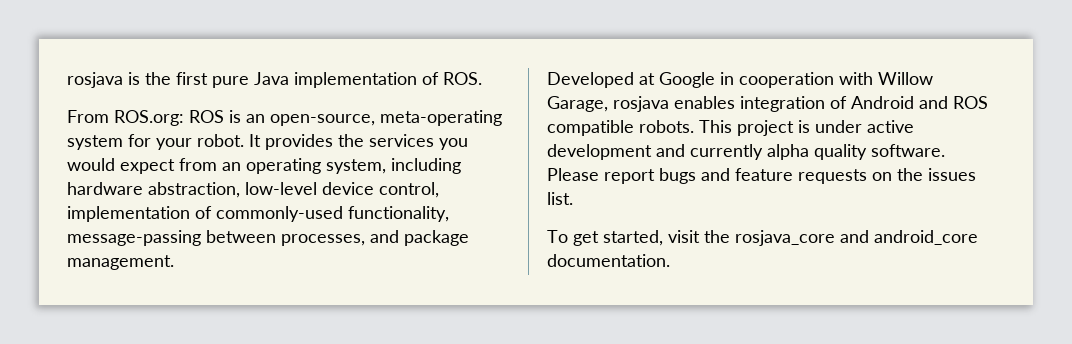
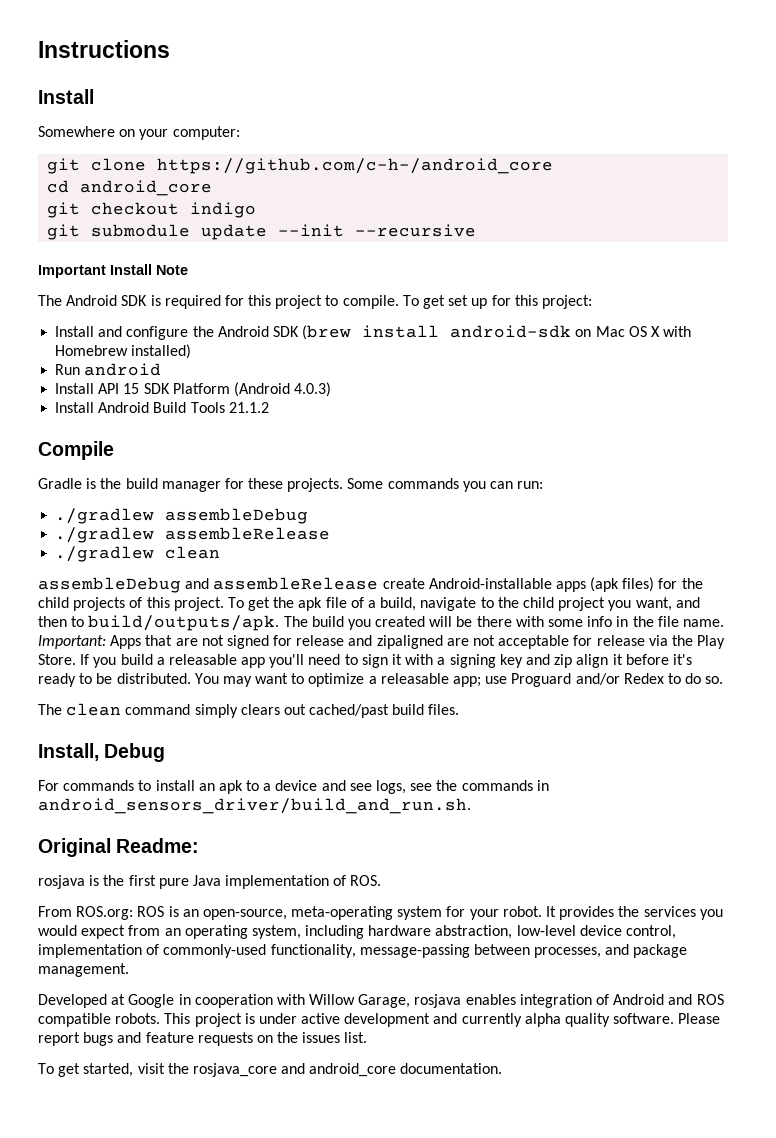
+ Instructions
+ Install
+ Somewhere on your computer:
+ git clone https://github.com/c-h-/android_core
+ cd android_core
+ git checkout indigo
+ git submodule update --init --recursive
+ Important Install Note
+ The Android SDK is required for this project to compile. To get set up for this project:
+ Install and configure the Android SDK (brew install android-sdk on Mac OS X with Homebrew installed)
+ Run android
+ Install API 15 SDK Platform (Android 4.0.3)
+ Install Android Build Tools 21.1.2
+ Compile
+ Gradle is the build manager for these projects. Some commands you can run:
+ ./gradlew assembleDebug
+ ./gradlew assembleRelease
+ ./gradlew clean
+ assembleDebug and assembleRelease create Android-installable apps (apk files) for the child projects of this project. To get the apk file of a build, navigate to the child project you want, and then to build/outputs/apk. The build you created will be there with some info in the file name. Important: Apps that are not signed for release and zipaligned are not acceptable for release via the Play Store. If you build a releasable app you'll need to sign it with a signing key and zip align it before it's ready to be distributed. You may want to optimize a releasable app; use Proguard and/or Redex to do so.
+ The clean command simply clears out cached/past build files.
+ Install, Debug
+ For commands to install an apk to a device and see logs, see the commands in android_sensors_driver/build_and_run.sh.
+ Original Readme:

